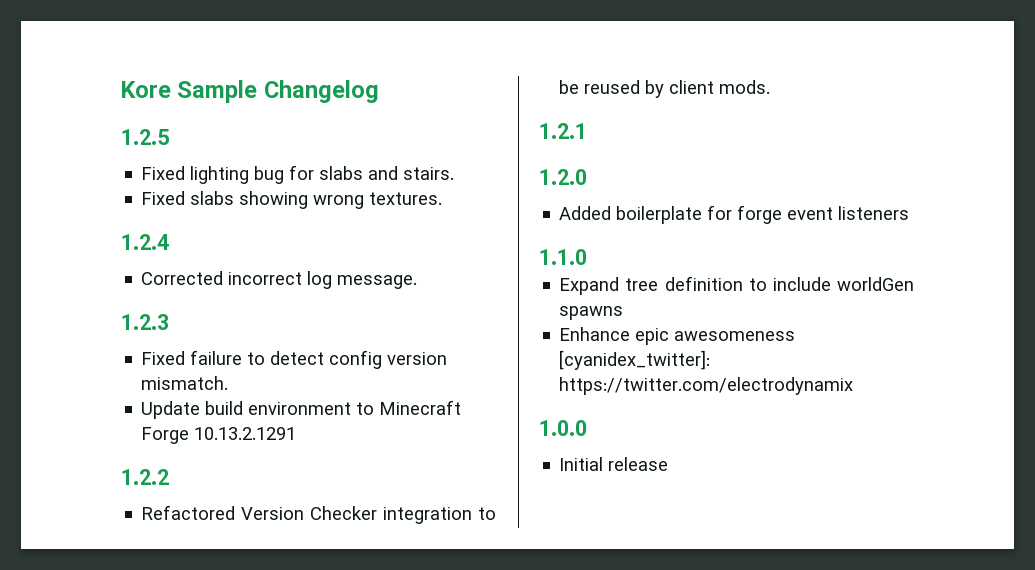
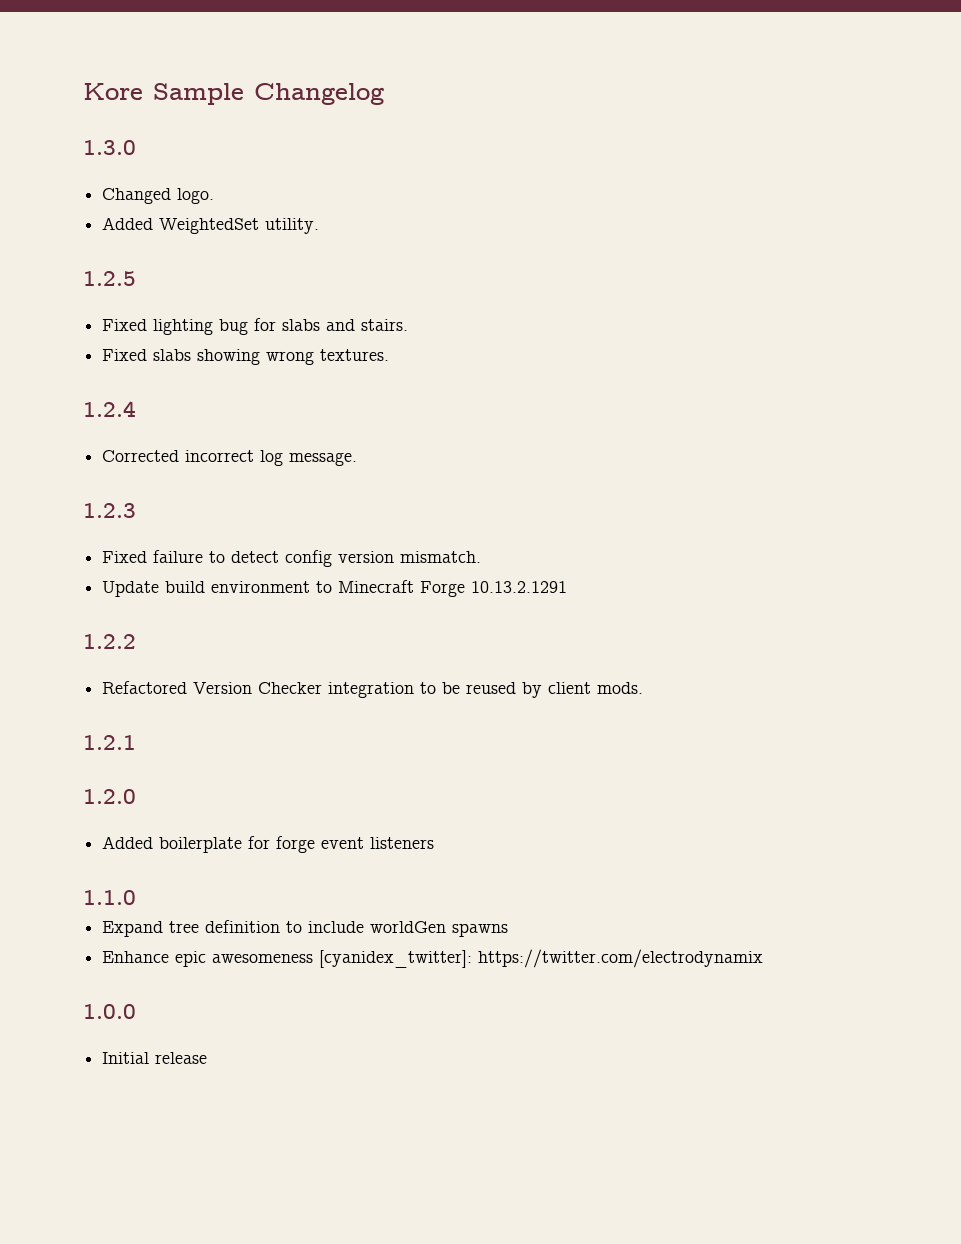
+ 1.3.0
+ Changed logo.
+ Added WeightedSet utility.

